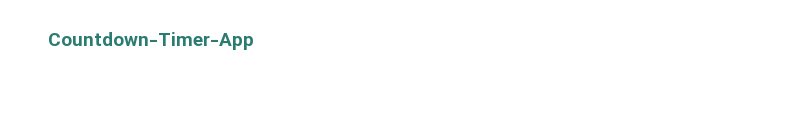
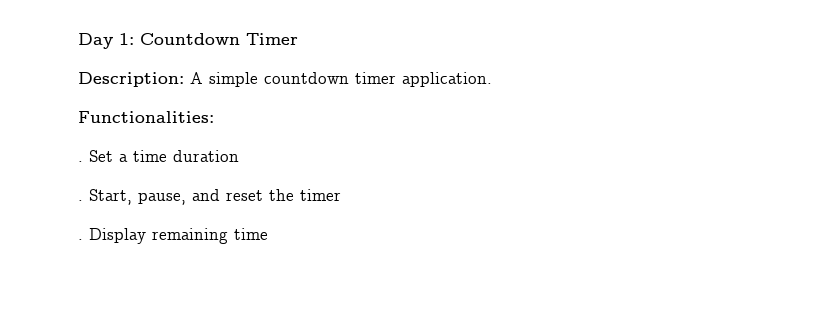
- Countdown-Timer-App
+ Day 1: Countdown Timer
+ Description: A simple countdown timer application.
+ Functionalities:
+ . Set a time duration
+ . Start, pause, and reset the timer
+ . Display remaining time

